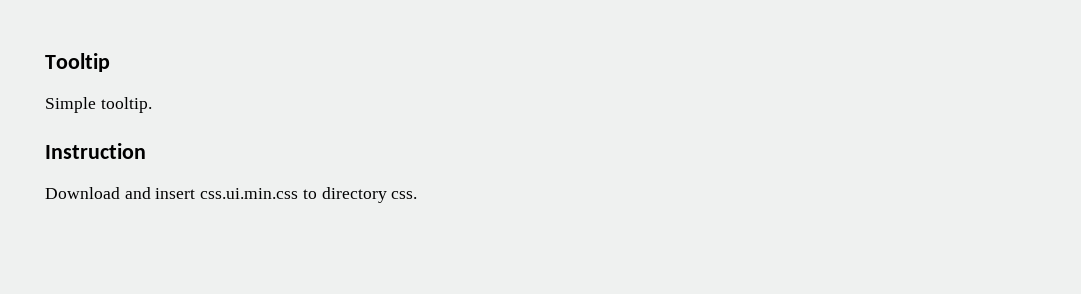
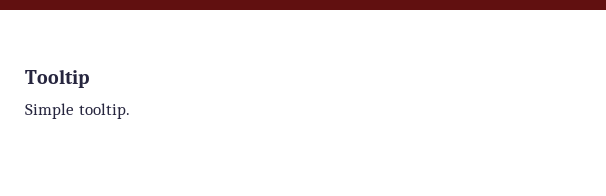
- Instruction
- Download and insert css.ui.min.css to directory css.

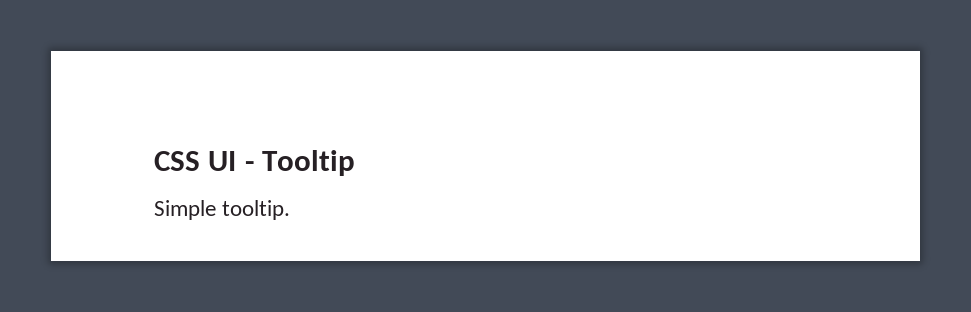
- Tooltip
+ CSS UI - Tooltip

